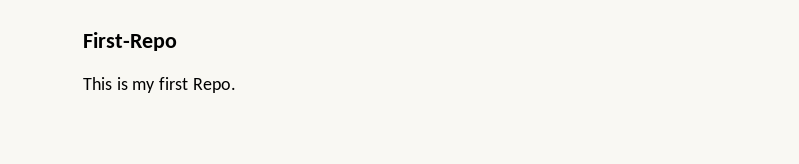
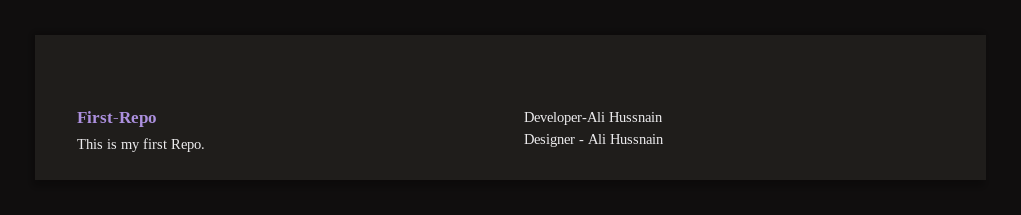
+ Developer-Ali Hussnain
+ Designer - Ali Hussnain

